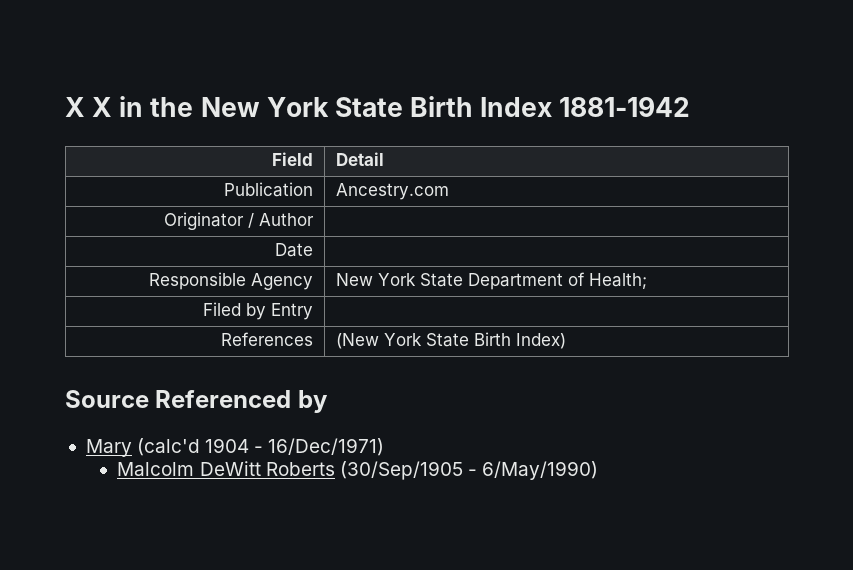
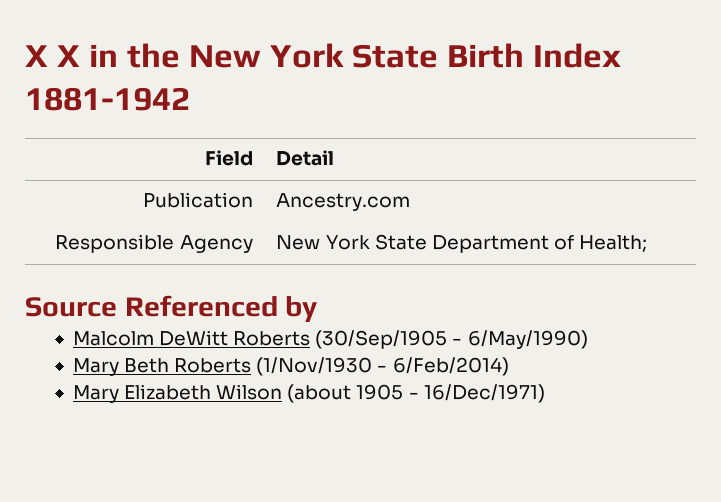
- Originator / Author |
- Date |
- Filed by Entry |
- References | (New York State Birth Index)
  Source Referenced by
- Mary (calc'd 1904 - 16/Dec/1971)
+ Mary Beth Roberts (1/Nov/1930 - 6/Feb/2014)
+ Mary Elizabeth Wilson (about 1905 - 16/Dec/1971)

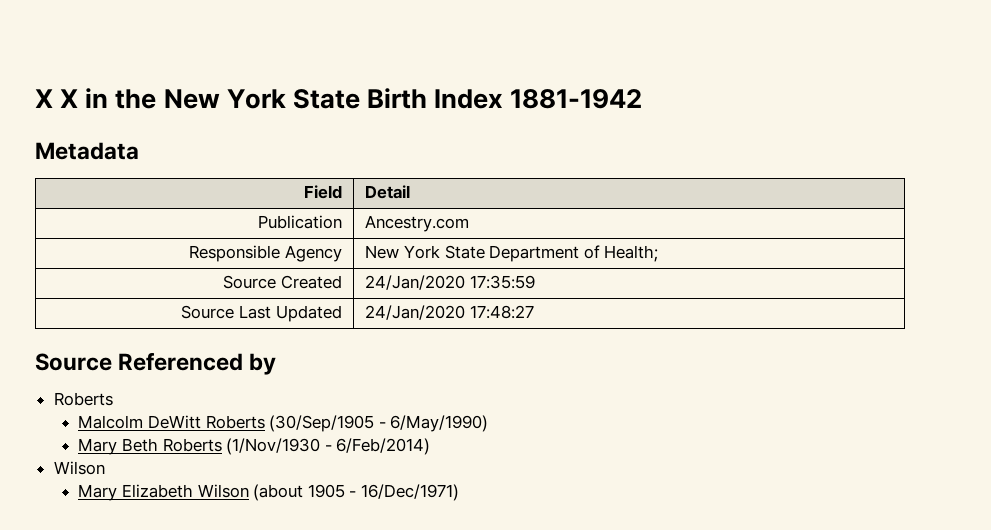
+ Metadata
+ Source Created | 24/Jan/2020 17:35:59
+ Source Last Updated | 24/Jan/2020 17:48:27
  Source Referenced by
+ Roberts
  Mary Beth Roberts (1/Nov/1930 - 6/Feb/2014)
+ Wilson

